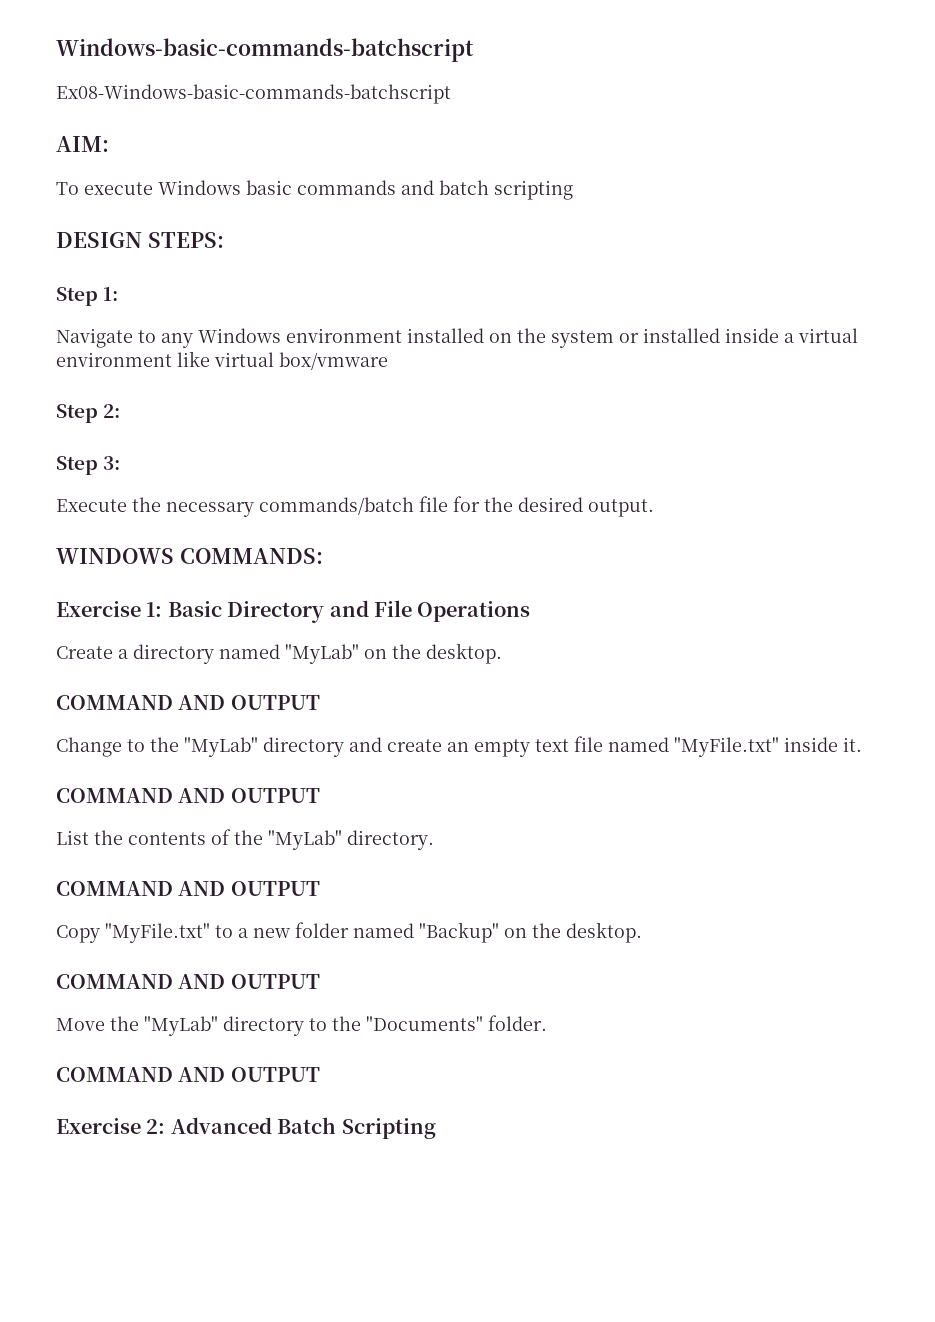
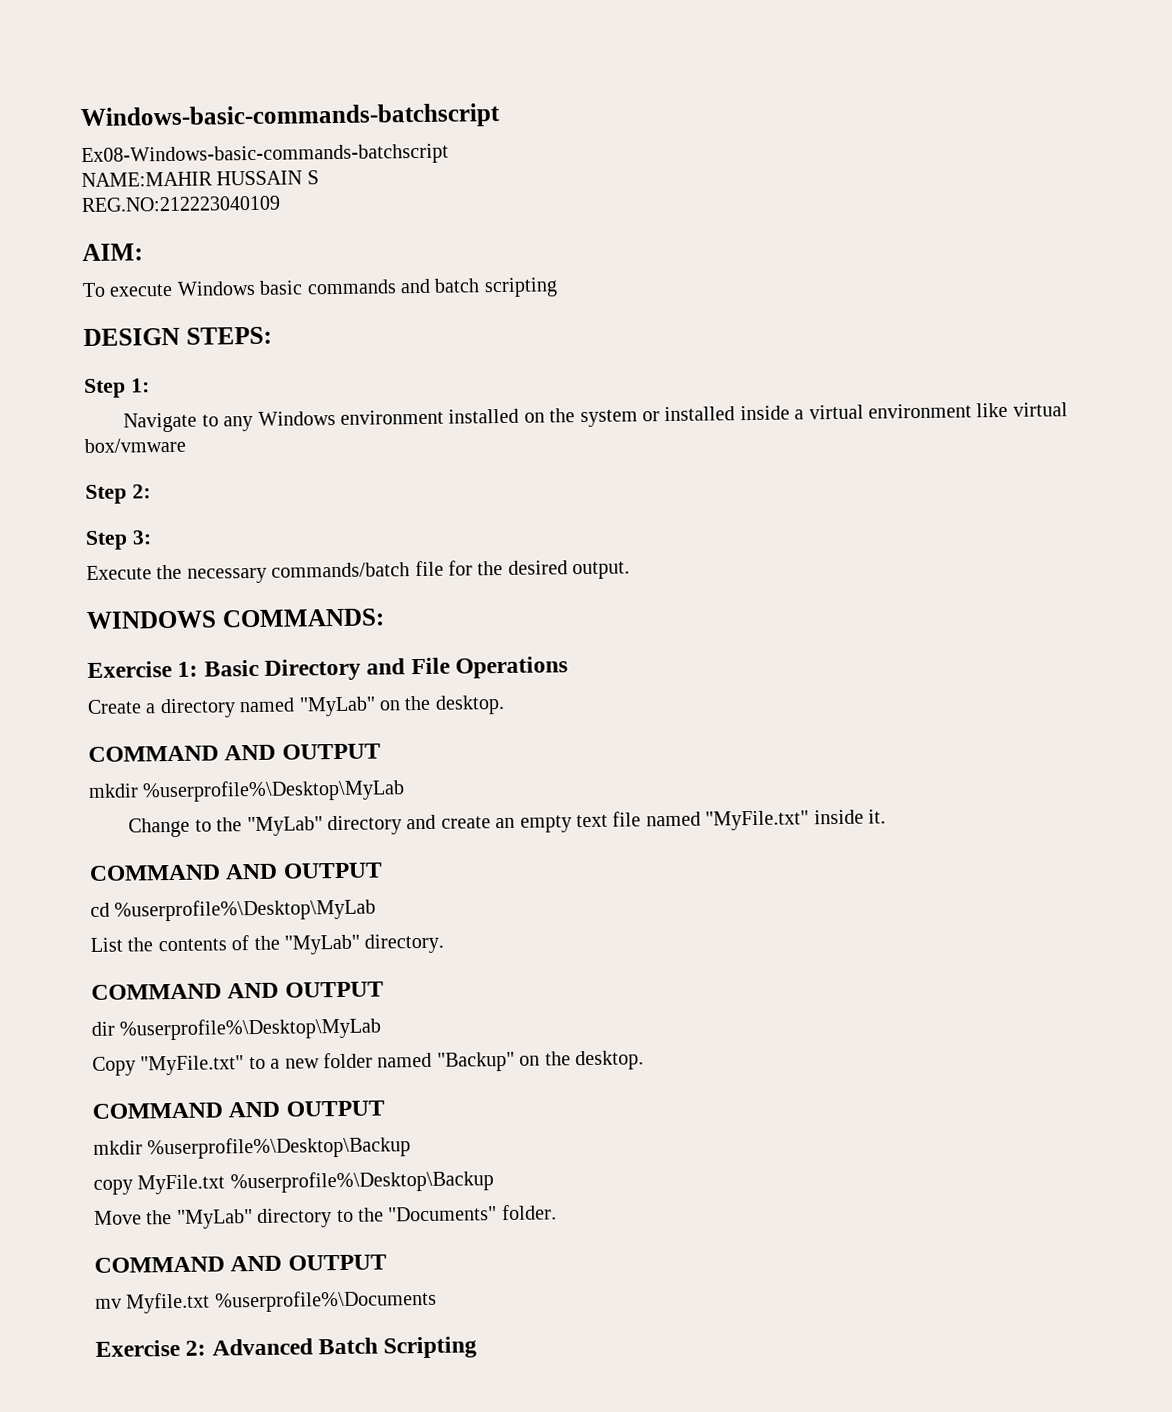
+ NAME:MAHIR HUSSAIN S
+ REG.NO:212223040109
+ mkdir %userprofile%\Desktop\MyLab
+ cd %userprofile%\Desktop\MyLab
+ dir %userprofile%\Desktop\MyLab
+ mkdir %userprofile%\Desktop\Backup
+ copy MyFile.txt %userprofile%\Desktop\Backup
+ mv Myfile.txt %userprofile%\Documents

